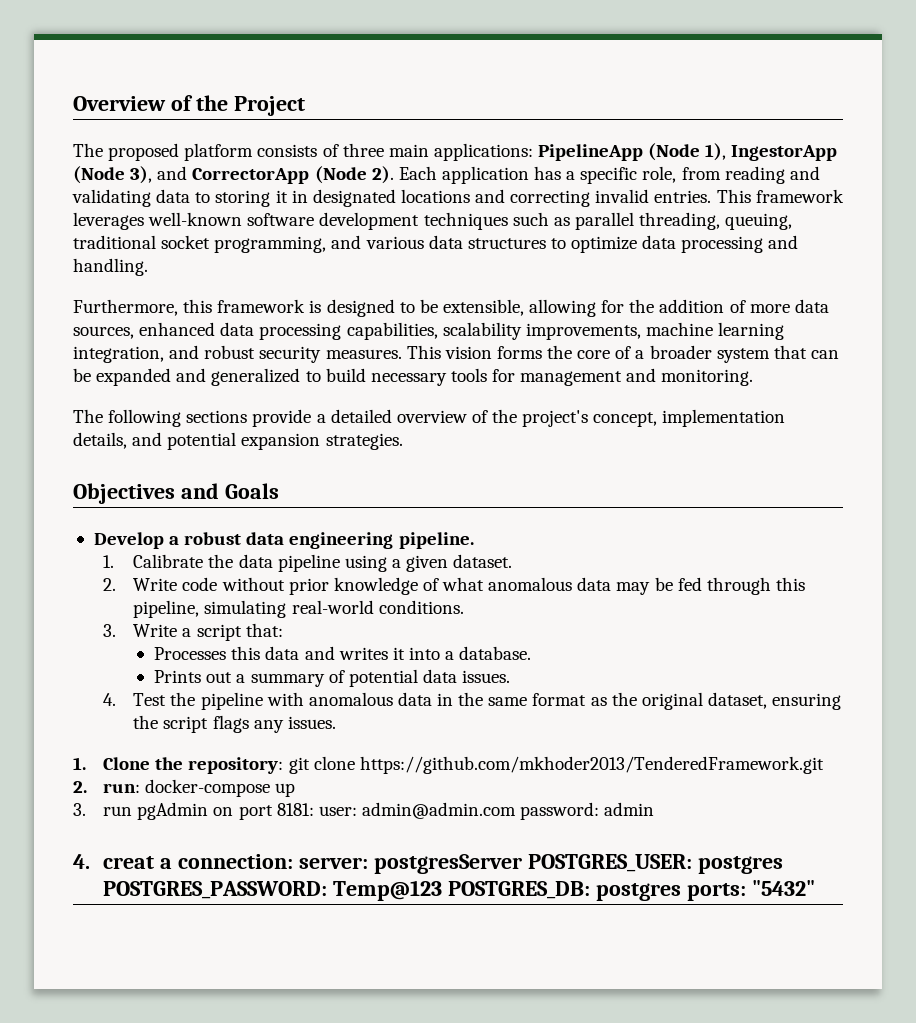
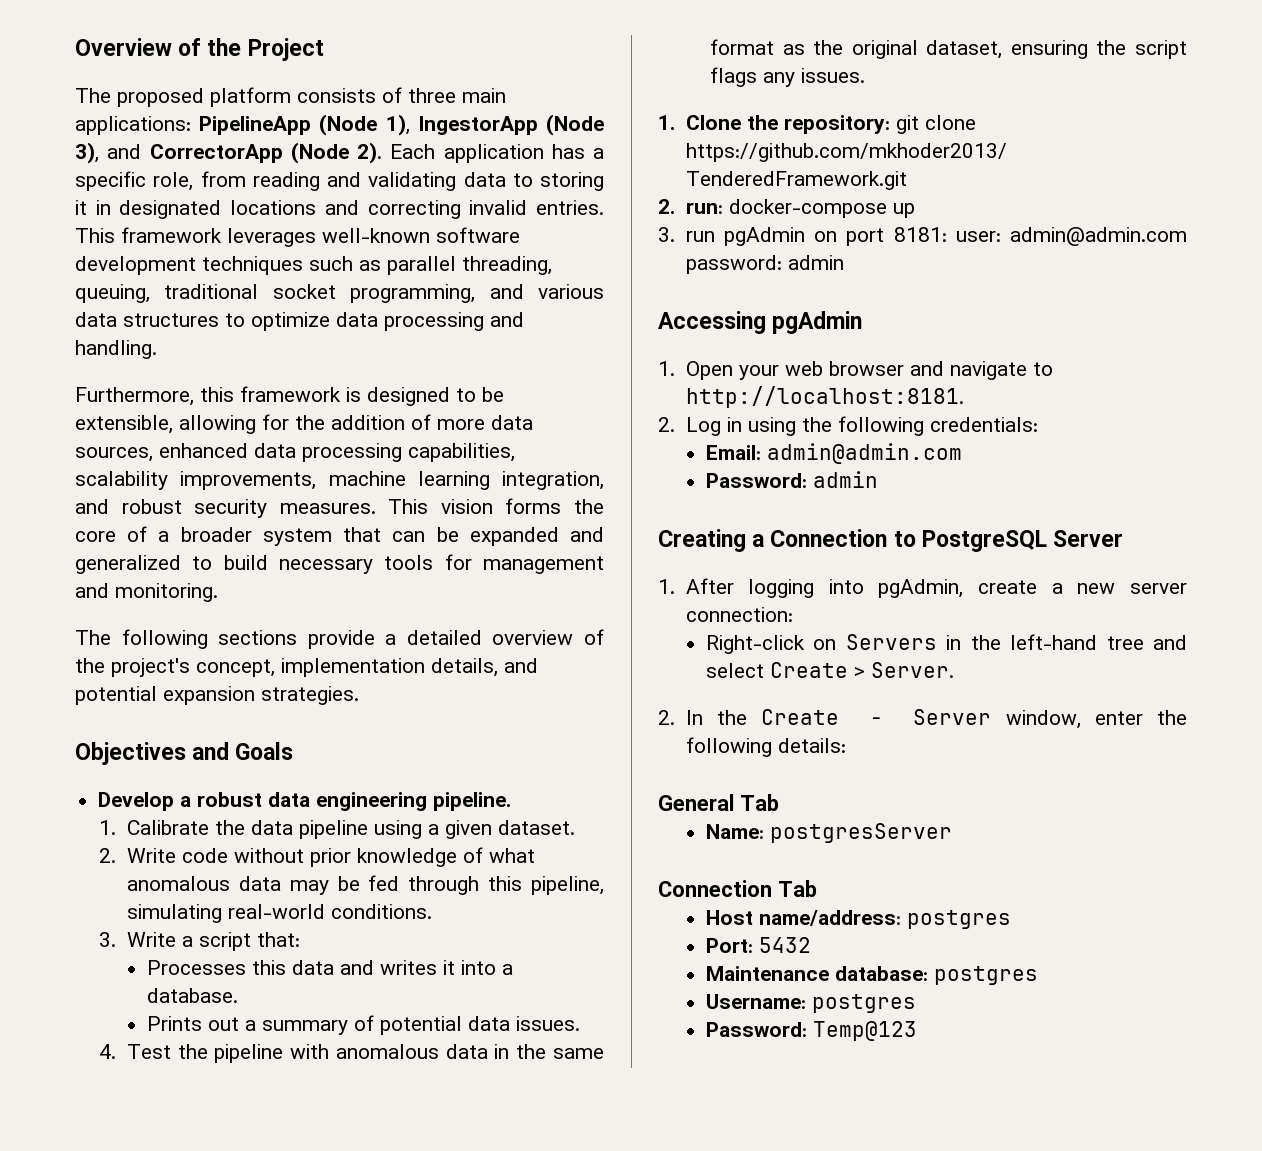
- 4. creat a connection: server: postgresServer POSTGRES_USER: postgres POSTGRES_PASSWORD: Temp@123 POSTGRES_DB: postgres ports: "5432"
+ Accessing pgAdmin
+ 1. Open your web browser and navigate to http://localhost:8181.
+ 2. Log in using the following credentials:
+ Email: admin@admin.com
+ Password: admin
+ Creating a Connection to PostgreSQL Server
+ 1. After logging into pgAdmin, create a new server connection:
+ Right-click on Servers in the left-hand tree and select Create > Server.
+ 2. In the Create - Server window, enter the following details:
+ General Tab
+ Name: postgresServer
+ Connection Tab
+ Host name/address: postgres
+ Port: 5432
+ Maintenance database: postgres
+ Username: postgres
+ Password: Temp@123

